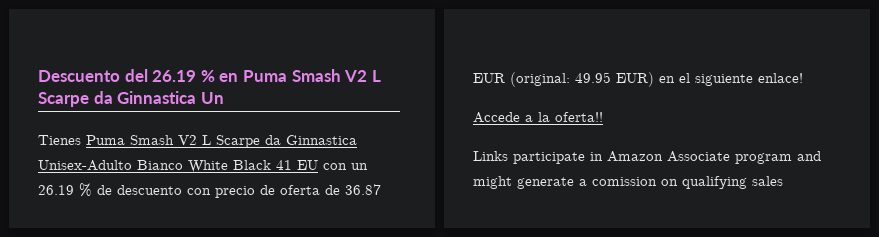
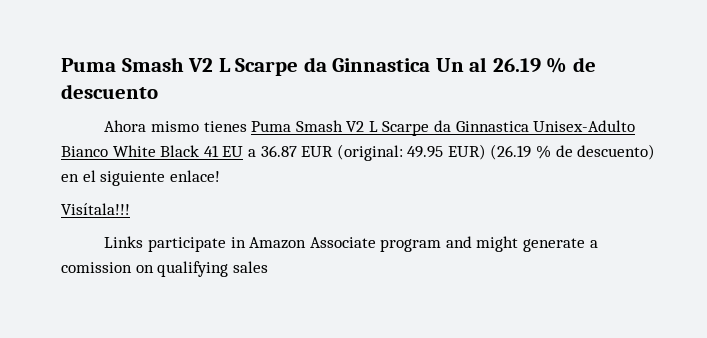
- Descuento del 26.19 % en Puma Smash V2 L Scarpe da Ginnastica Un
- Tienes Puma Smash V2 L Scarpe da Ginnastica Unisex-Adulto Bianco White Black 41 EU con un 26.19 % de descuento con precio de oferta de 36.87 EUR (original: 49.95 EUR) en el siguiente enlace!
+ Puma Smash V2 L Scarpe da Ginnastica Un al 26.19 % de descuento
+ Ahora mismo tienes Puma Smash V2 L Scarpe da Ginnastica Unisex-Adulto Bianco White Black 41 EU a 36.87 EUR (original: 49.95 EUR) (26.19 % de descuento) en el siguiente enlace!
- Accede a la oferta!!
+ Visítala!!!

